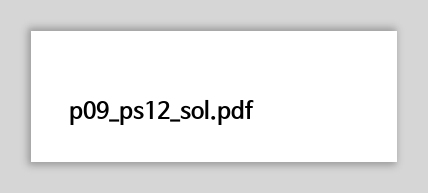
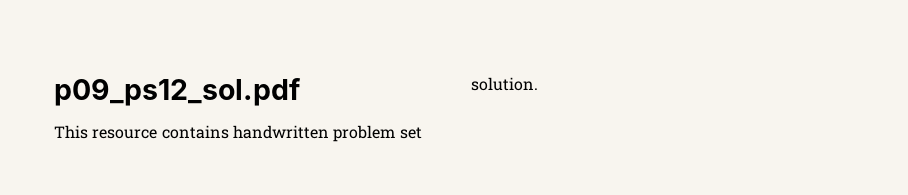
+ This resource contains handwritten problem set solution.

